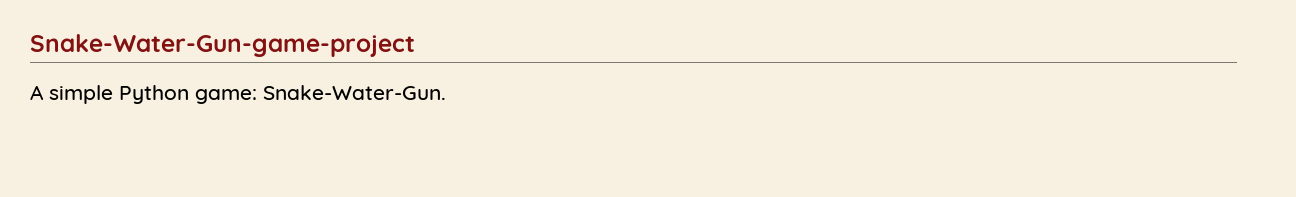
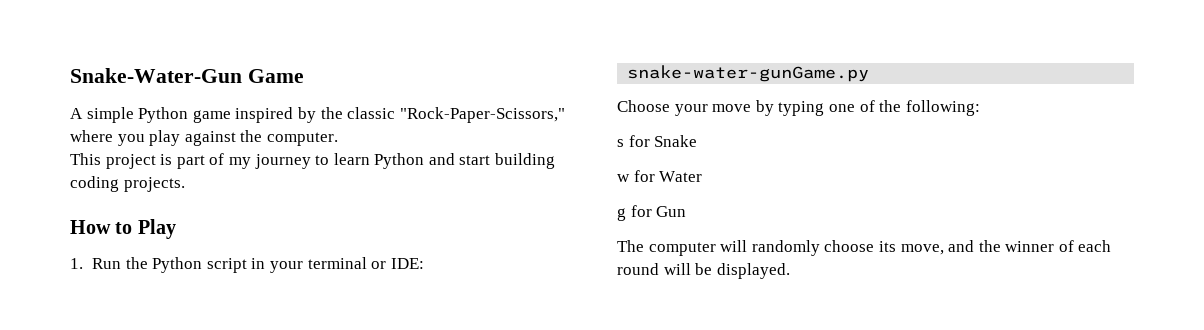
- Snake-Water-Gun-game-project
+ Snake-Water-Gun Game
- A simple Python game: Snake-Water-Gun.
+ A simple Python game inspired by the classic "Rock-Paper-Scissors," where you play against the computer.
+ This project is part of my journey to learn Python and start building coding projects.
+ How to Play
+ 1. Run the Python script in your terminal or IDE:
+ snake-water-gunGame.py
+ Choose your move by typing one of the following:
+ s for Snake
+ w for Water
+ g for Gun
+ The computer will randomly choose its move, and the winner of each round will be displayed.

